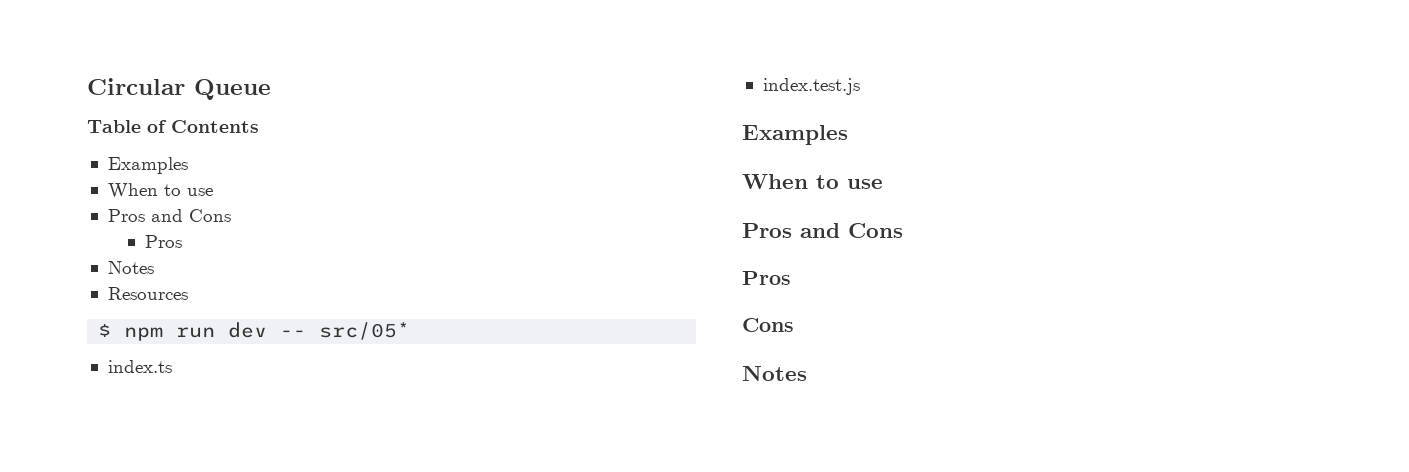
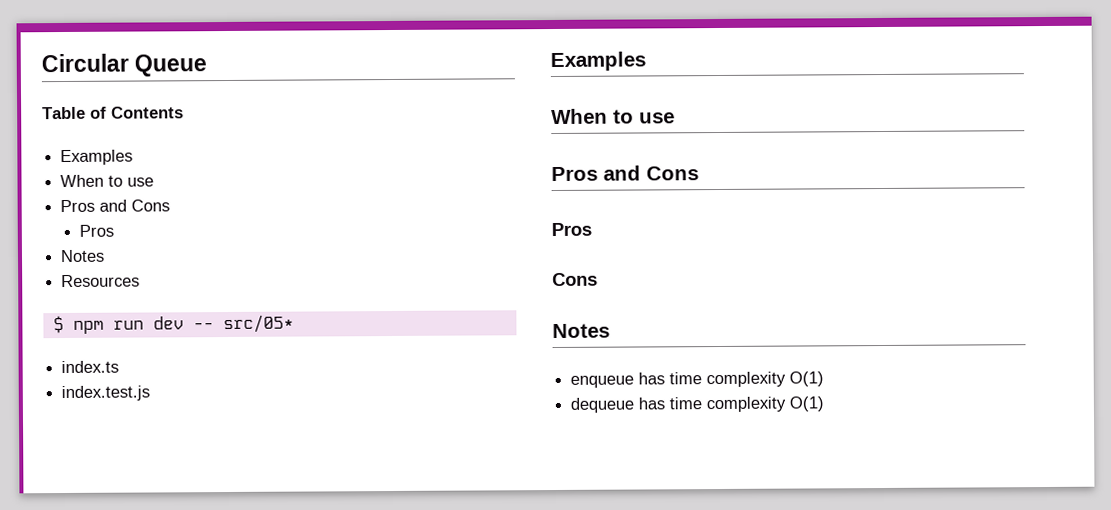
+ enqueue has time complexity O(1)
+ dequeue has time complexity O(1)

